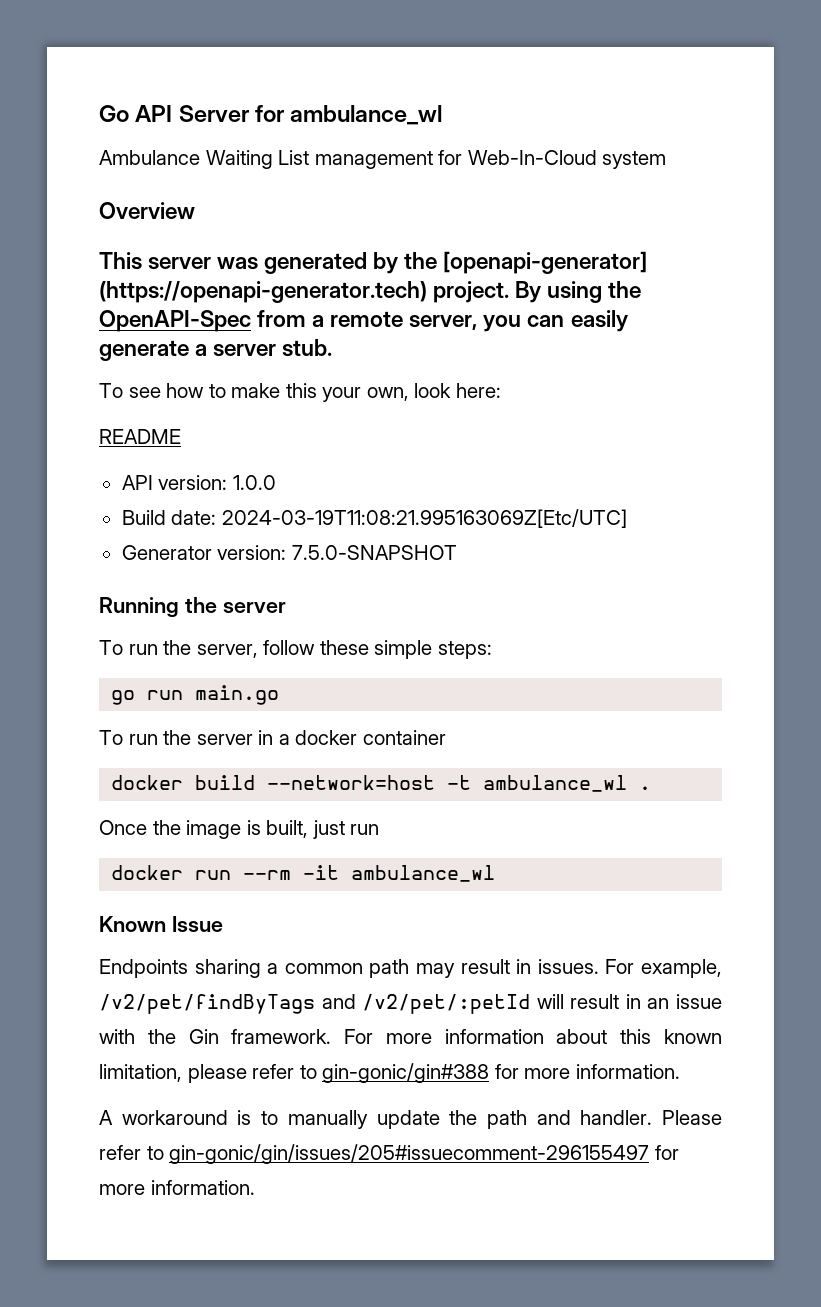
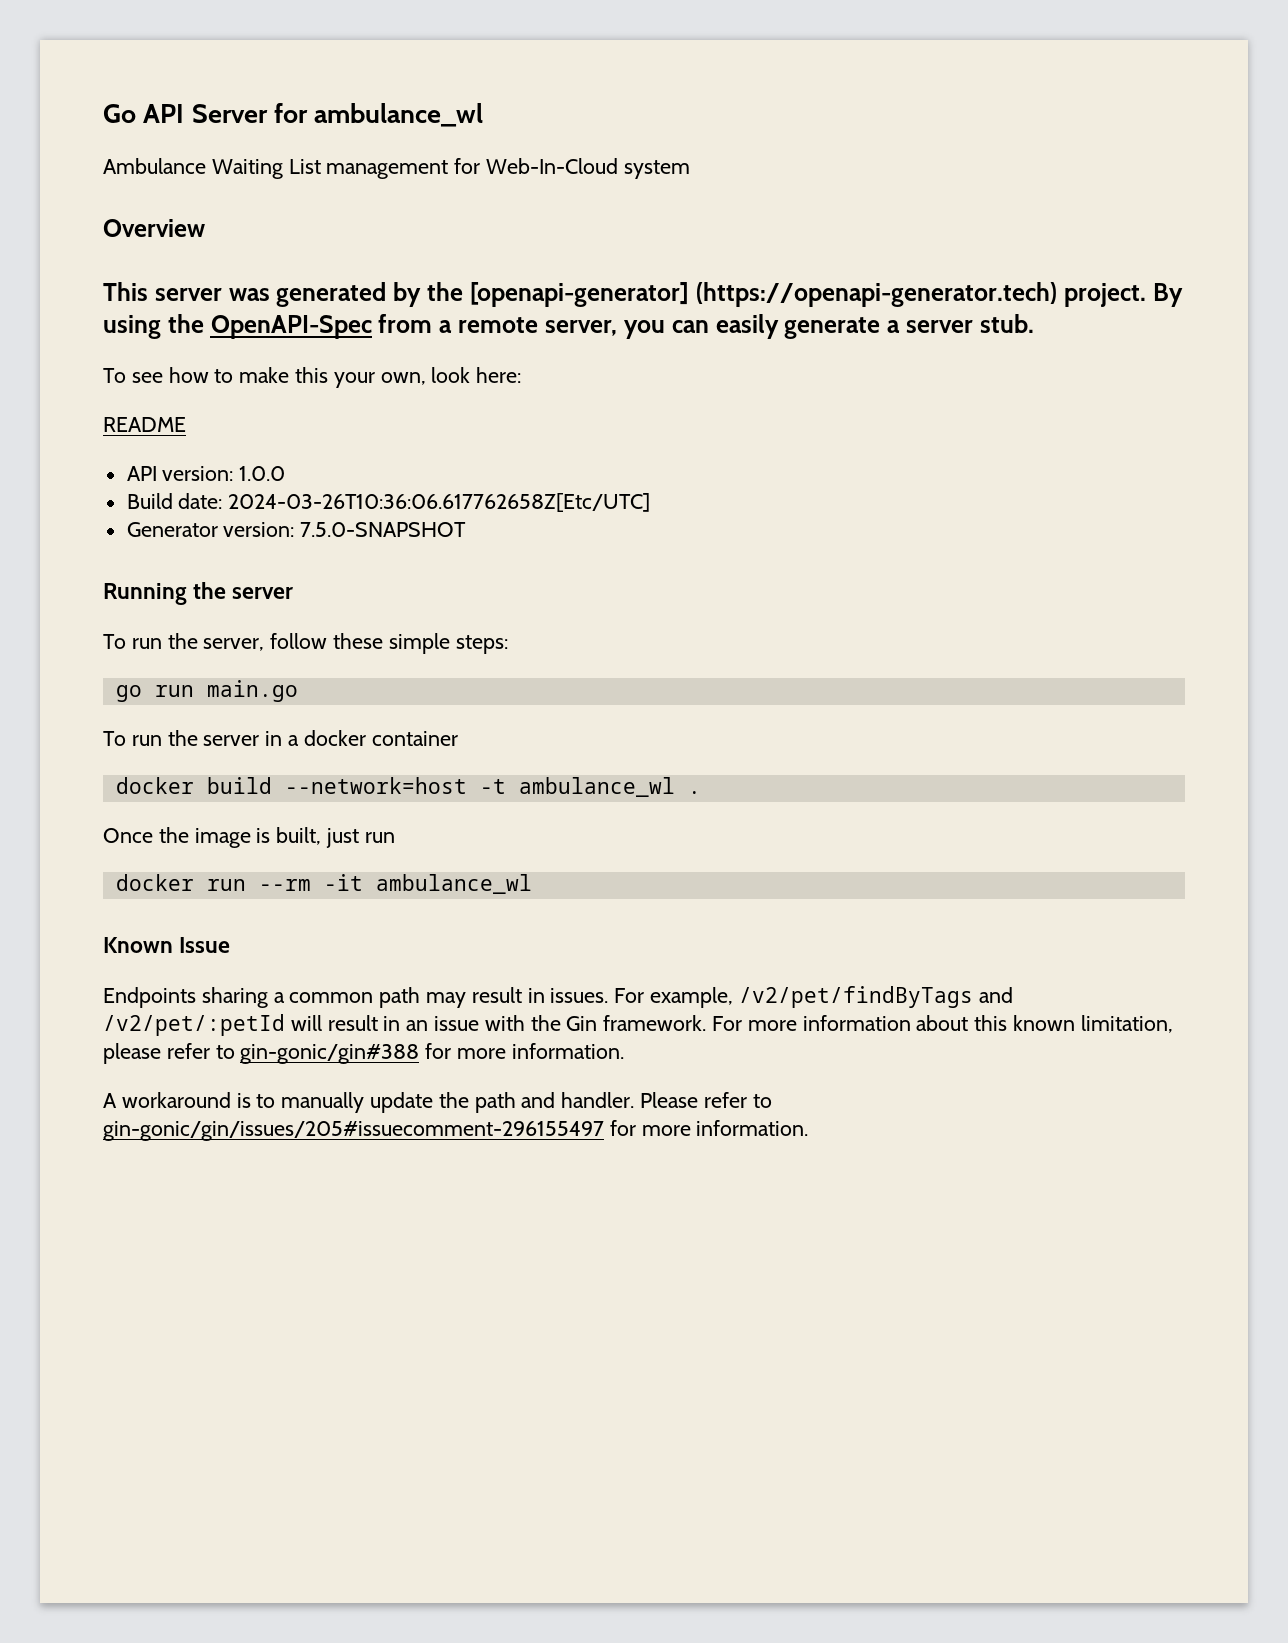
- Build date: 2024-03-19T11:08:21.995163069Z[Etc/UTC]
+ Build date: 2024-03-26T10:36:06.617762658Z[Etc/UTC]

